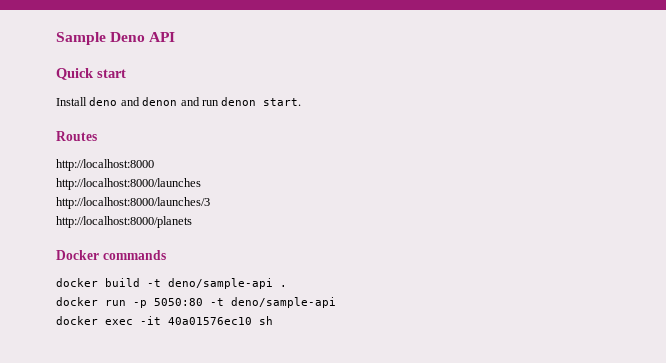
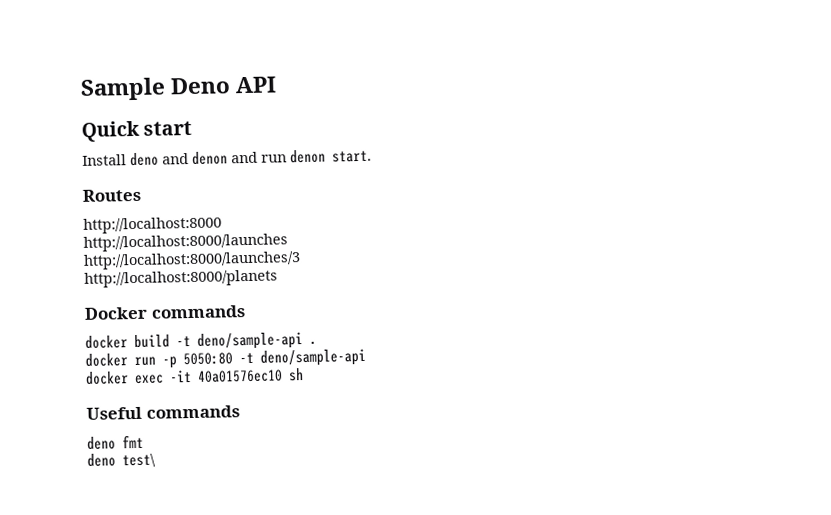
+ Useful commands
+ deno fmt
+ deno test\

